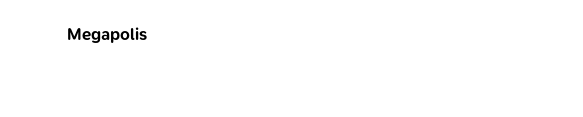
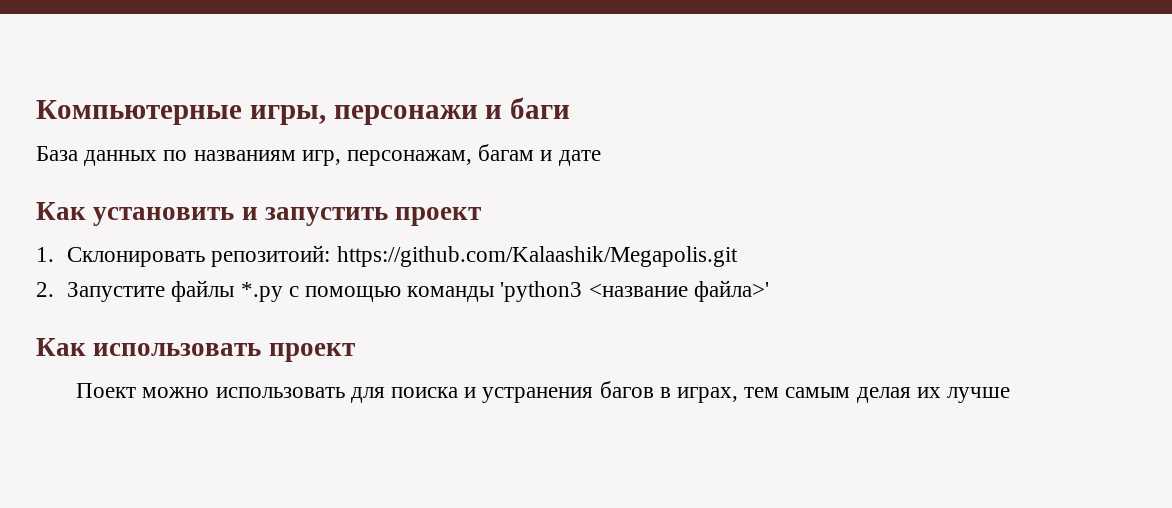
- Megapolis
+ Компьютерные игры, персонажи и баги
+ База данных по названиям игр, персонажам, багам и дате
+ Как установить и запустить проект
+ 1. Склонировать репозитоий: https://github.com/Kalaashik/Megapolis.git
+ 2. Запустите файлы *.py с помощью команды 'python3 <название файла>'
+ Как использовать проект
+ Поект можно использовать для поиска и устранения багов в играх, тем самым делая их лучше

